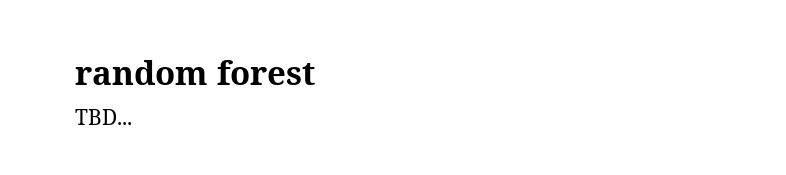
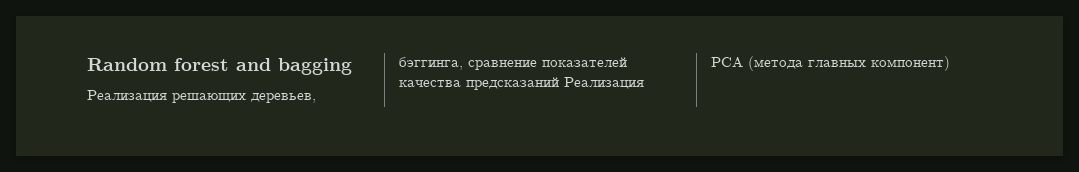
- random forest
- TBD...
+ Random forest and bagging
+ Реализация решающих деревьев, бэггинга, сравнение показателей качества предсказаний Реализация PCA (метода главных компонент)

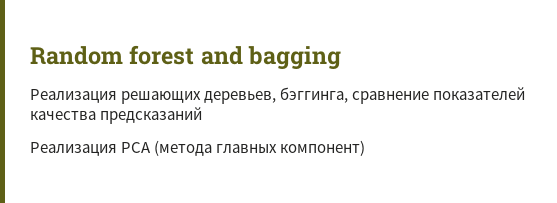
- Реализация решающих деревьев, бэггинга, сравнение показателей качества предсказаний Реализация PCA (метода главных компонент)
+ Реализация решающих деревьев, бэггинга, сравнение показателей качества предсказаний
+ Реализация PCA (метода главных компонент)

